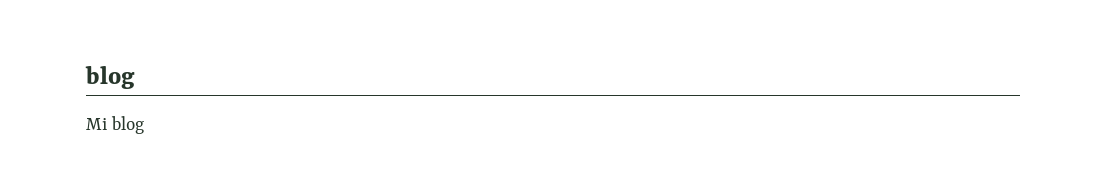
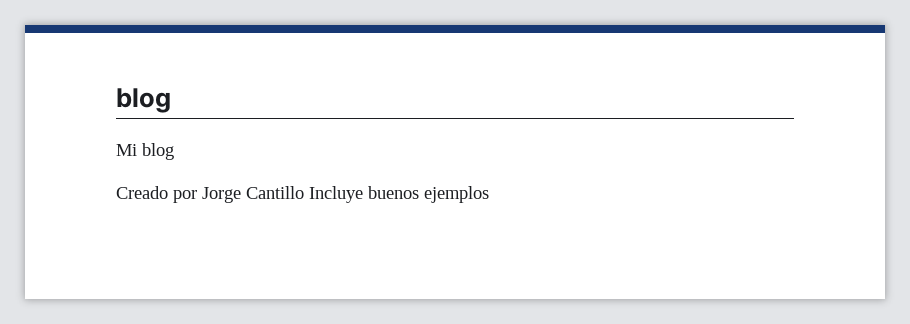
+ Creado por Jorge Cantillo Incluye buenos ejemplos

